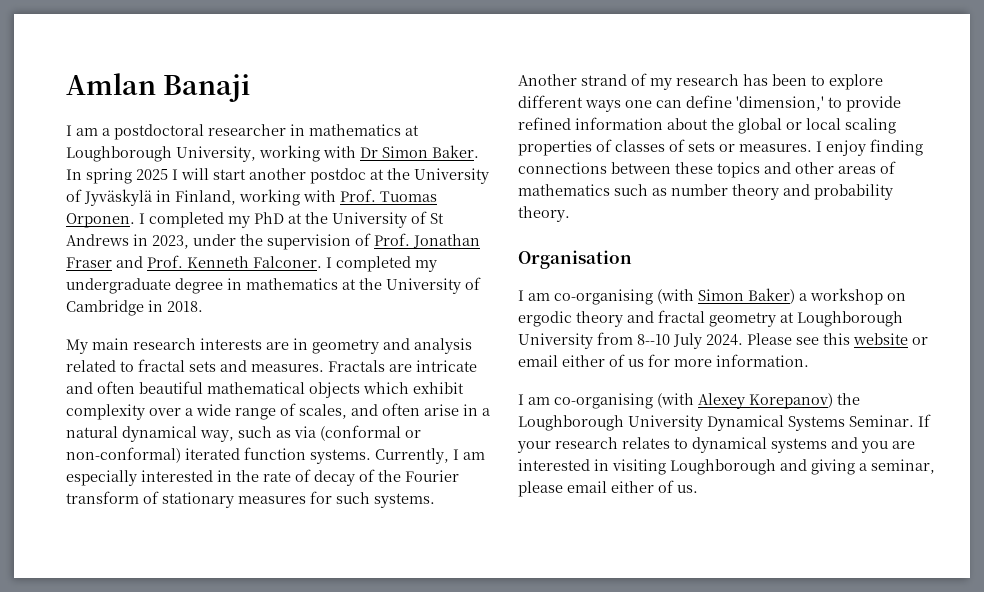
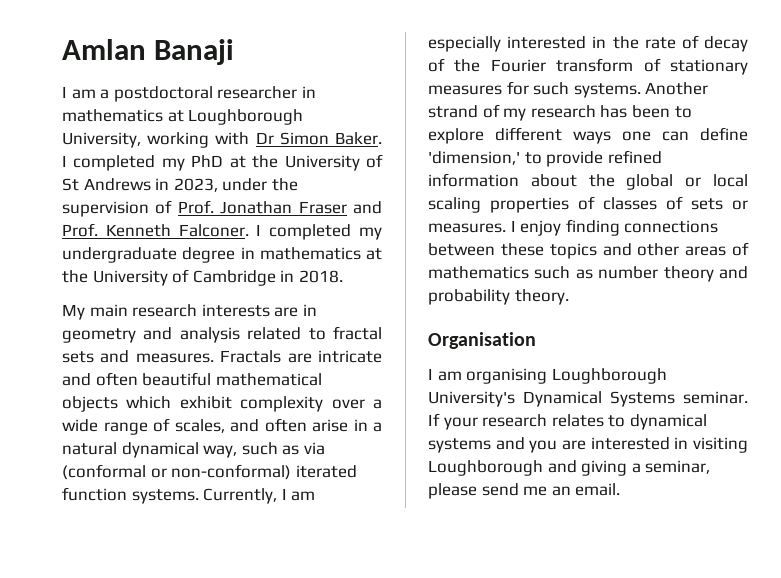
- In spring 2025 I will start another postdoc at the University of Jyväskylä in Finland, working with Prof. Tuomas Orponen.
- I am co-organising (with Simon Baker) a workshop on ergodic theory and fractal geometry at Loughborough University from 8--10 July 2024. Please see this website or email either of us for more information.
- I am co-organising (with Alexey Korepanov) the Loughborough University Dynamical Systems Seminar.
+ I am organising Loughborough University's Dynamical Systems seminar.
- If your research relates to dynamical systems and you are interested in visiting Loughborough and giving a seminar, please email either of us.
+ If your research relates to dynamical systems and you are interested in visiting Loughborough and giving a seminar, please send me an email.

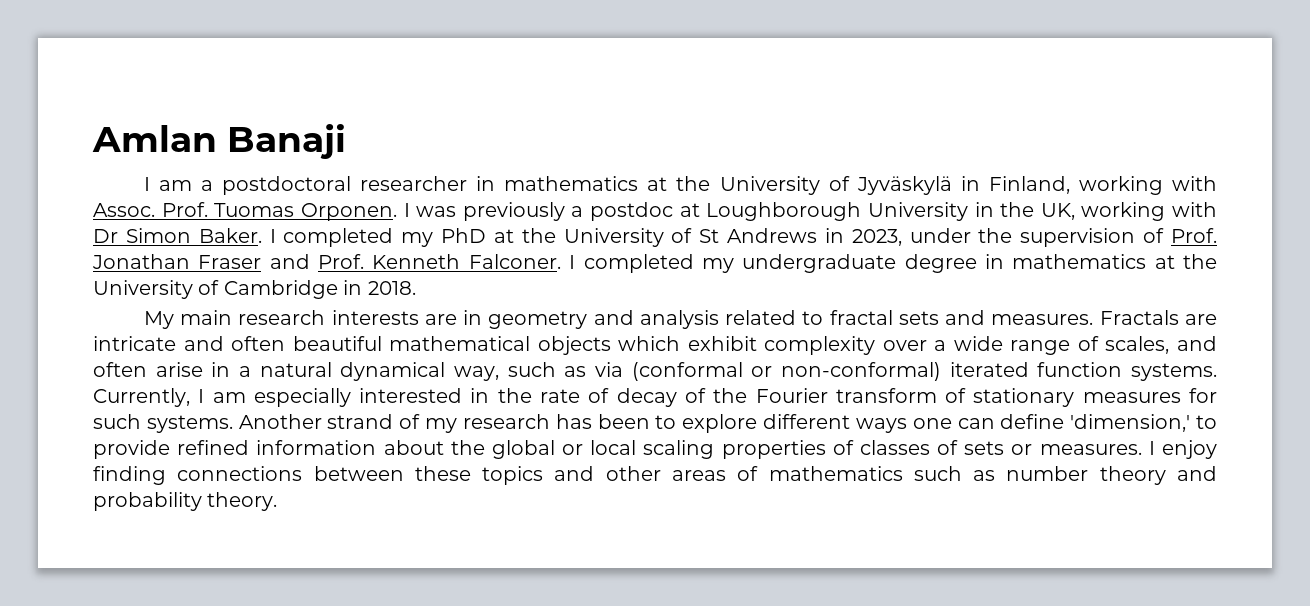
- I am a postdoctoral researcher in mathematics at Loughborough University, working with Dr Simon Baker.
+ I am a postdoctoral researcher in mathematics at the University of Jyväskylä in Finland, working with Assoc. Prof. Tuomas Orponen. I was previously a postdoc at Loughborough University in the UK, working with Dr Simon Baker.
- Organisation
- I am organising Loughborough University's Dynamical Systems seminar. If your research relates to dynamical systems and you are interested in visiting Loughborough and giving a seminar, please send me an email.

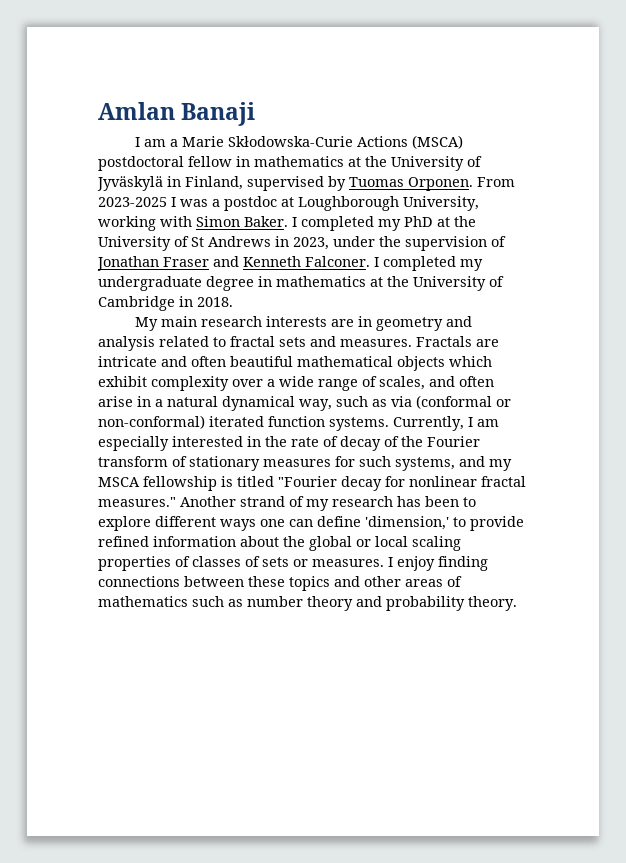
- I am a postdoctoral researcher in mathematics at the University of Jyväskylä in Finland, working with Assoc. Prof. Tuomas Orponen. I was previously a postdoc at Loughborough University in the UK, working with Dr Simon Baker.
+ I am a Marie Skłodowska-Curie Actions (MSCA) postdoctoral fellow in mathematics at the University of Jyväskylä in Finland, supervised by Tuomas Orponen. From 2023-2025 I was a postdoc at Loughborough University, working with Simon Baker.
- I completed my PhD at the University of St Andrews in 2023, under the supervision of Prof. Jonathan Fraser and Prof. Kenneth Falconer.
+ I completed my PhD at the University of St Andrews in 2023, under the supervision of Jonathan Fraser and Kenneth Falconer.
- Currently, I am especially interested in the rate of decay of the Fourier transform of stationary measures for such systems.
+ Currently, I am especially interested in the rate of decay of the Fourier transform of stationary measures for such systems, and my MSCA fellowship is titled "Fourier decay for nonlinear fractal measures."

